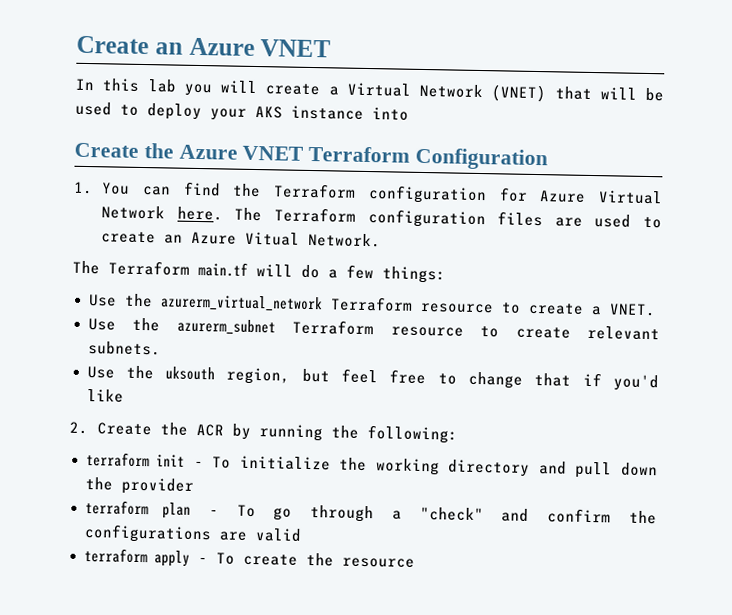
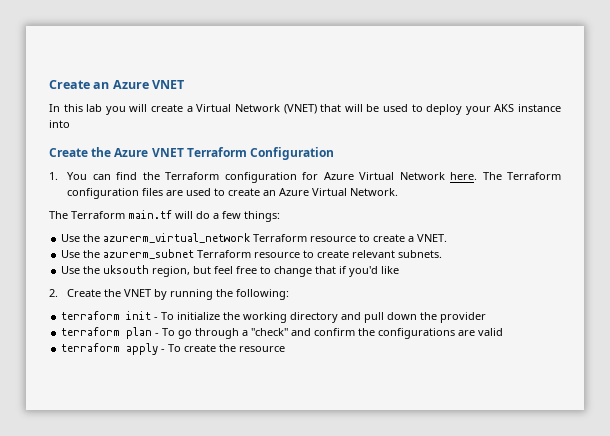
- The Terraform configuration files are used to create an Azure Vitual Network.
+ The Terraform configuration files are used to create an Azure Virtual Network.
- 2. Create the ACR by running the following:
+ 2. Create the VNET by running the following:

